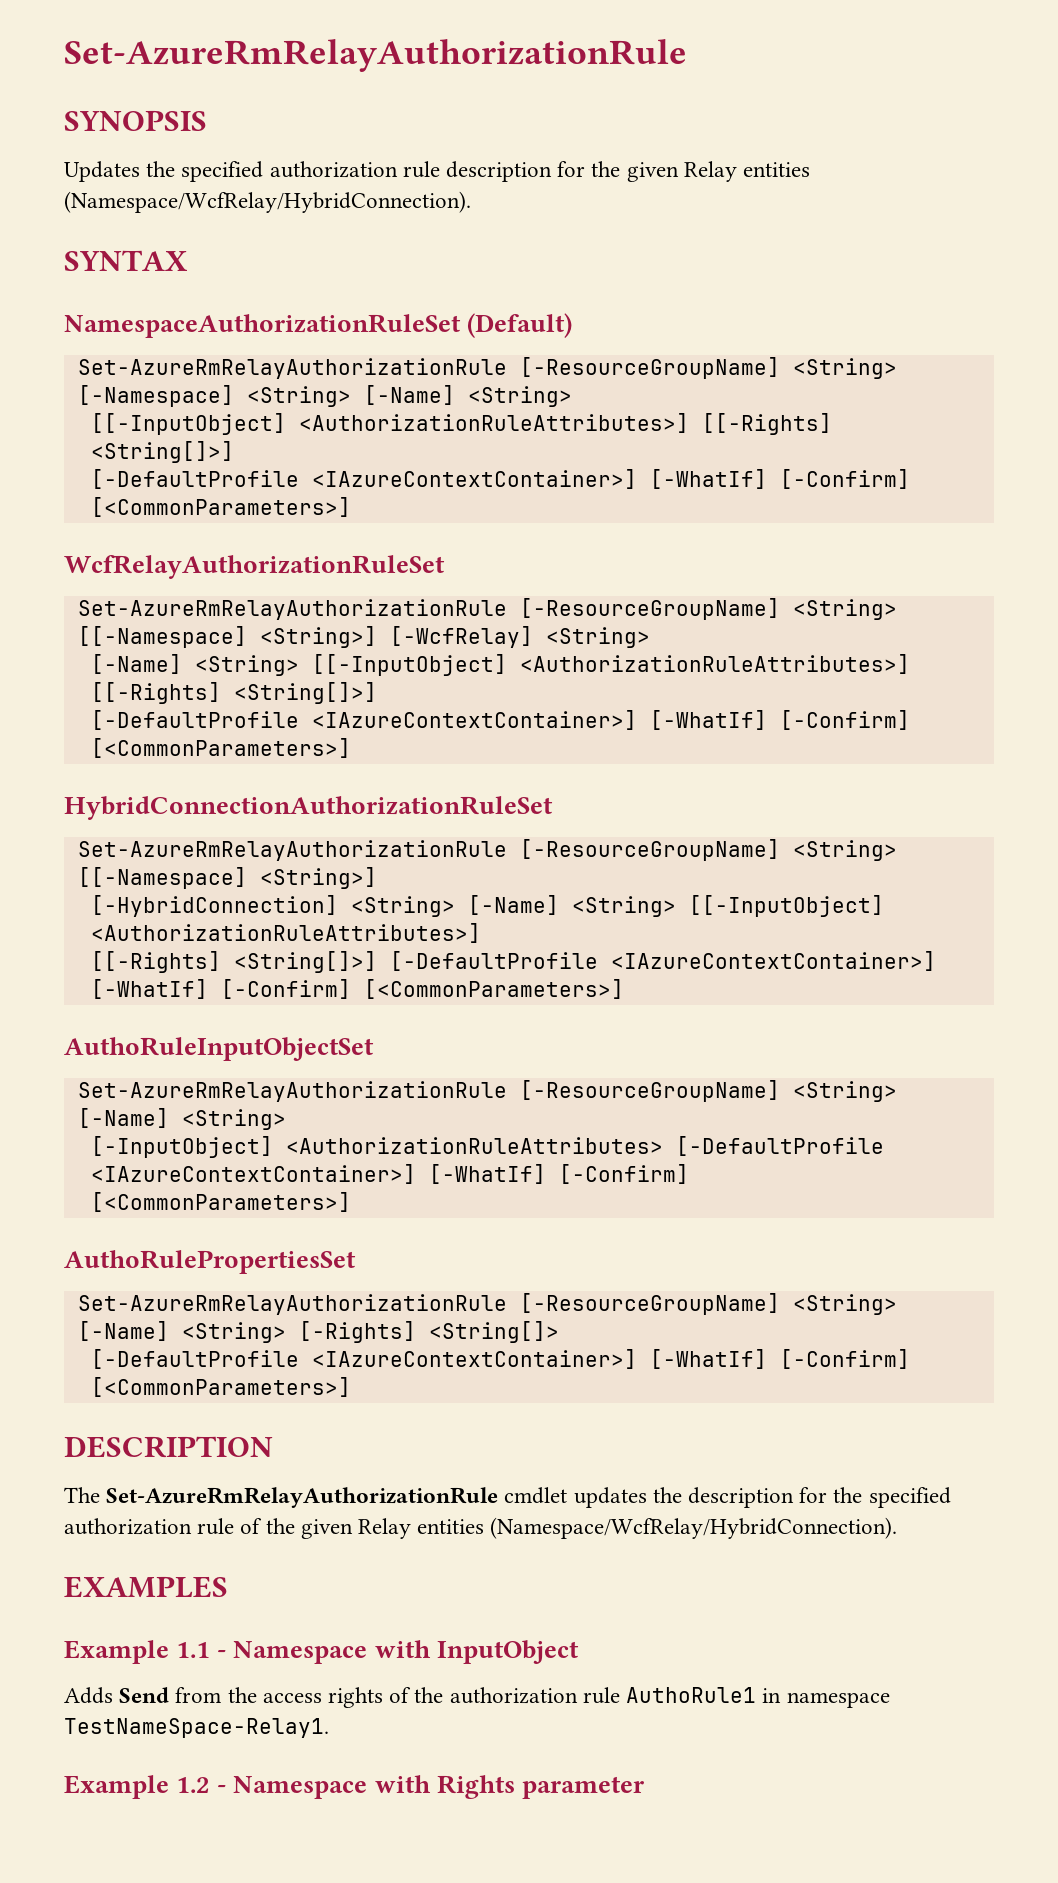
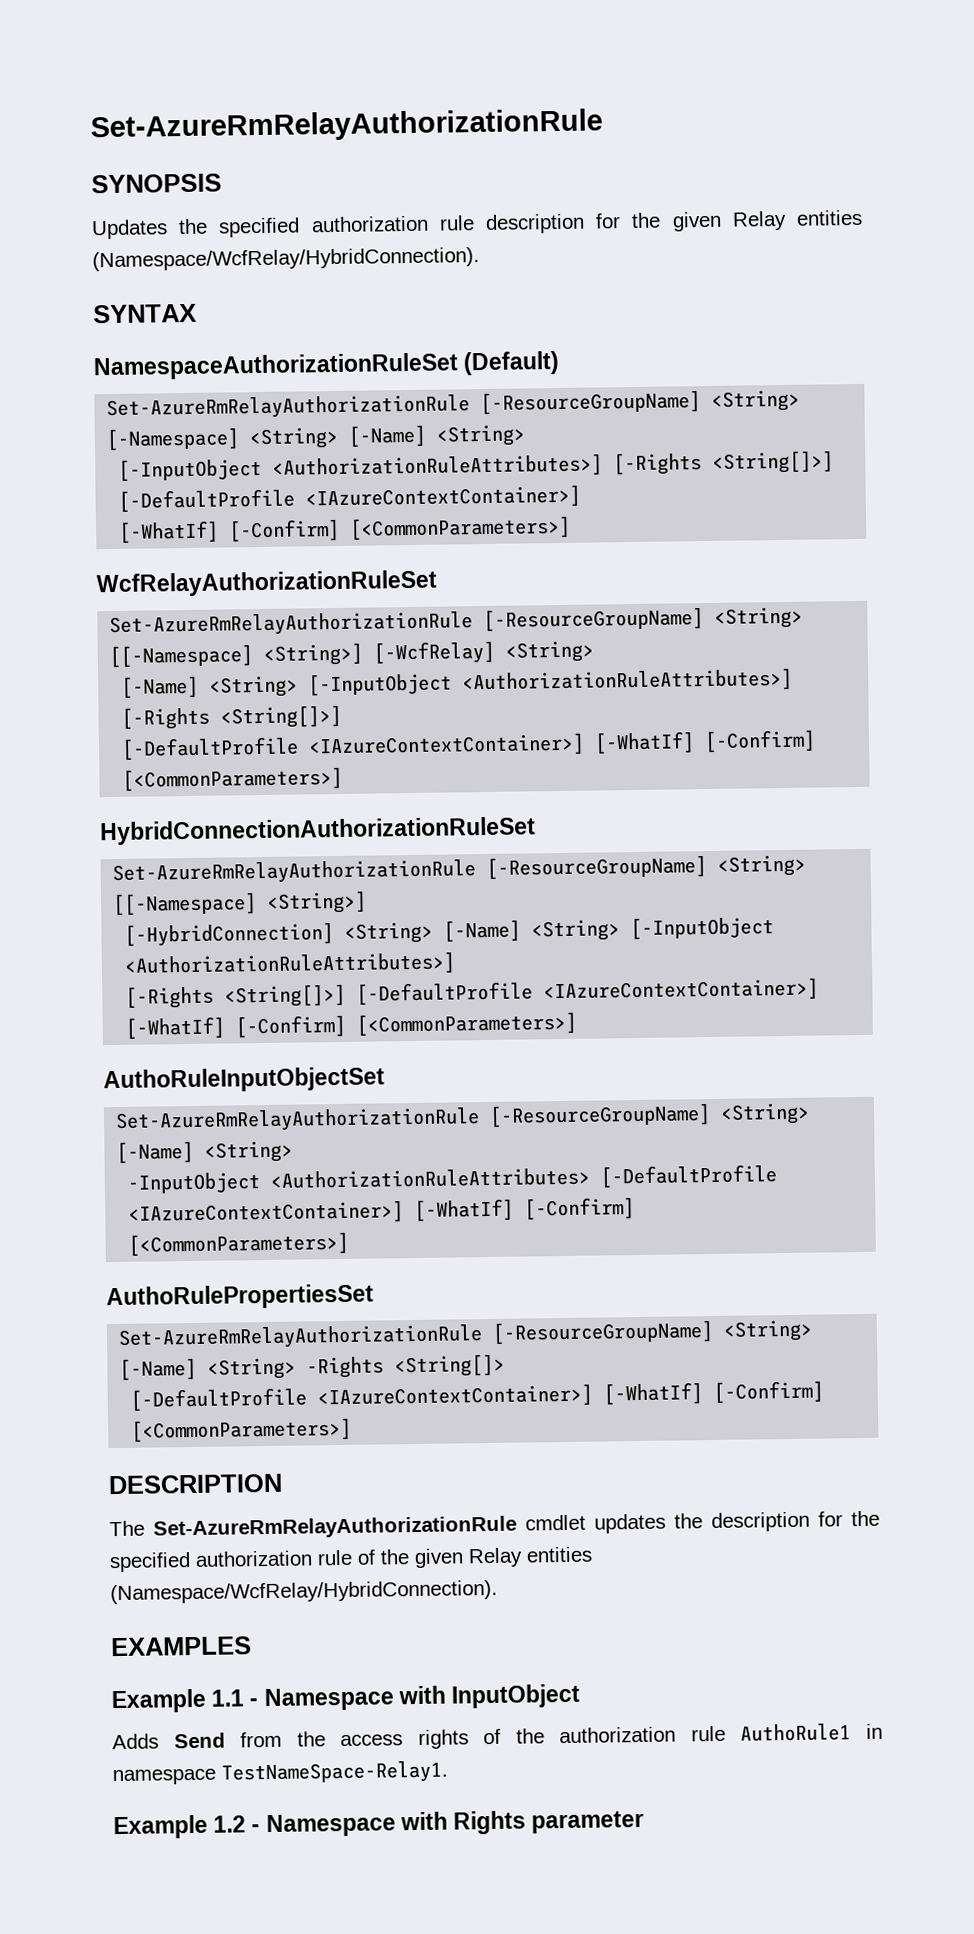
  Set-AzureRmRelayAuthorizationRule [-ResourceGroupName] <String> [-Namespace] <String> [-Name] <String>
- [[-InputObject] <AuthorizationRuleAttributes>] [[-Rights] <String[]>]
- [-DefaultProfile <IAzureContextContainer>] [-WhatIf] [-Confirm] [<CommonParameters>]
+ [-InputObject <AuthorizationRuleAttributes>] [-Rights <String[]>] [-DefaultProfile <IAzureContextContainer>]
+ [-WhatIf] [-Confirm] [<CommonParameters>]
- [-Name] <String> [[-InputObject] <AuthorizationRuleAttributes>] [[-Rights] <String[]>]
+ [-Name] <String> [-InputObject <AuthorizationRuleAttributes>] [-Rights <String[]>]
- [-HybridConnection] <String> [-Name] <String> [[-InputObject] <AuthorizationRuleAttributes>]
+ [-HybridConnection] <String> [-Name] <String> [-InputObject <AuthorizationRuleAttributes>]
- [[-Rights] <String[]>] [-DefaultProfile <IAzureContextContainer>] [-WhatIf] [-Confirm] [<CommonParameters>]
+ [-Rights <String[]>] [-DefaultProfile <IAzureContextContainer>] [-WhatIf] [-Confirm] [<CommonParameters>]
- [-InputObject] <AuthorizationRuleAttributes> [-DefaultProfile <IAzureContextContainer>] [-WhatIf] [-Confirm]
+ -InputObject <AuthorizationRuleAttributes> [-DefaultProfile <IAzureContextContainer>] [-WhatIf] [-Confirm]
- Set-AzureRmRelayAuthorizationRule [-ResourceGroupName] <String> [-Name] <String> [-Rights] <String[]>
+ Set-AzureRmRelayAuthorizationRule [-ResourceGroupName] <String> [-Name] <String> -Rights <String[]>

